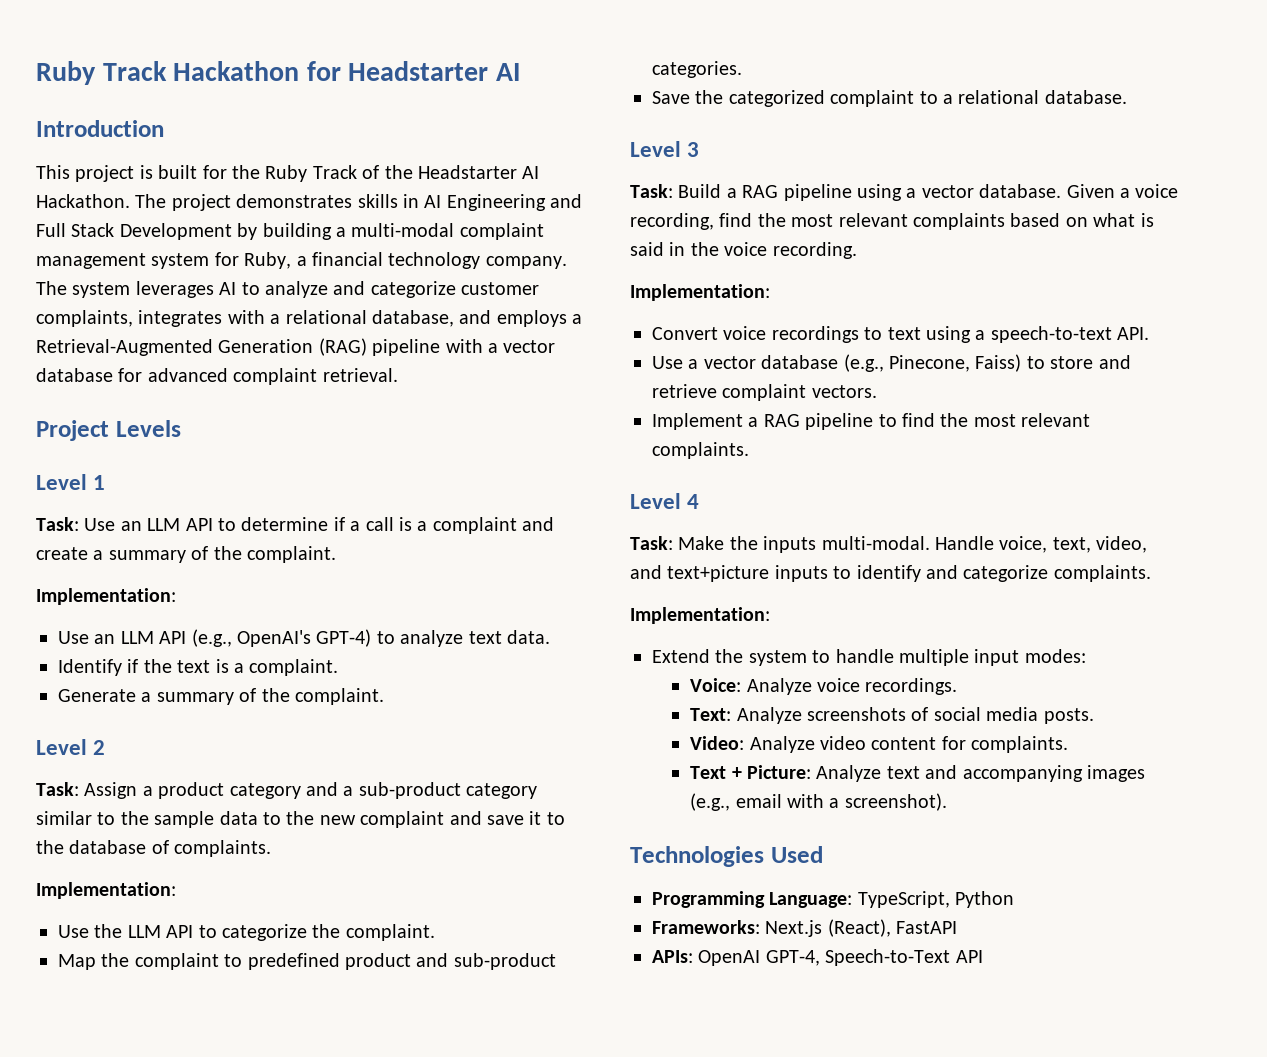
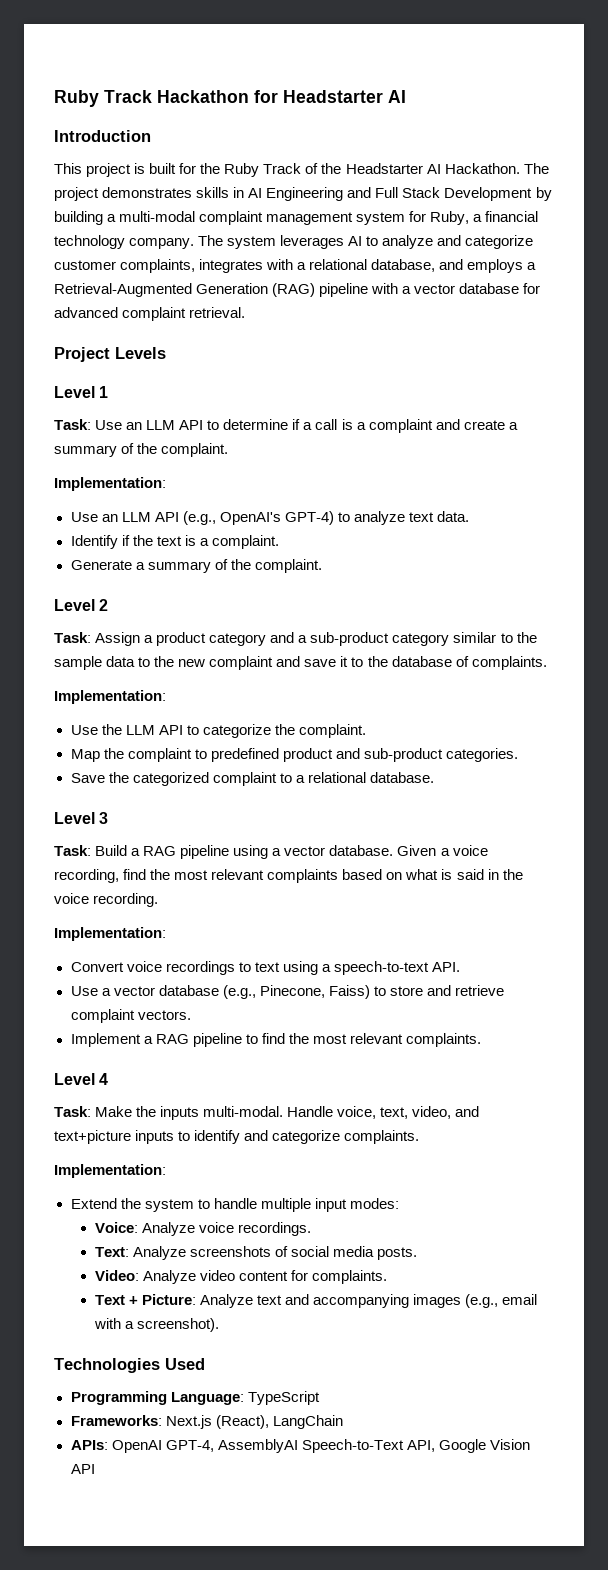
- Programming Language: TypeScript, Python
+ Programming Language: TypeScript
- Frameworks: Next.js (React), FastAPI
+ Frameworks: Next.js (React), LangChain
- APIs: OpenAI GPT-4, Speech-to-Text API
+ APIs: OpenAI GPT-4, AssemblyAI Speech-to-Text API, Google Vision API

